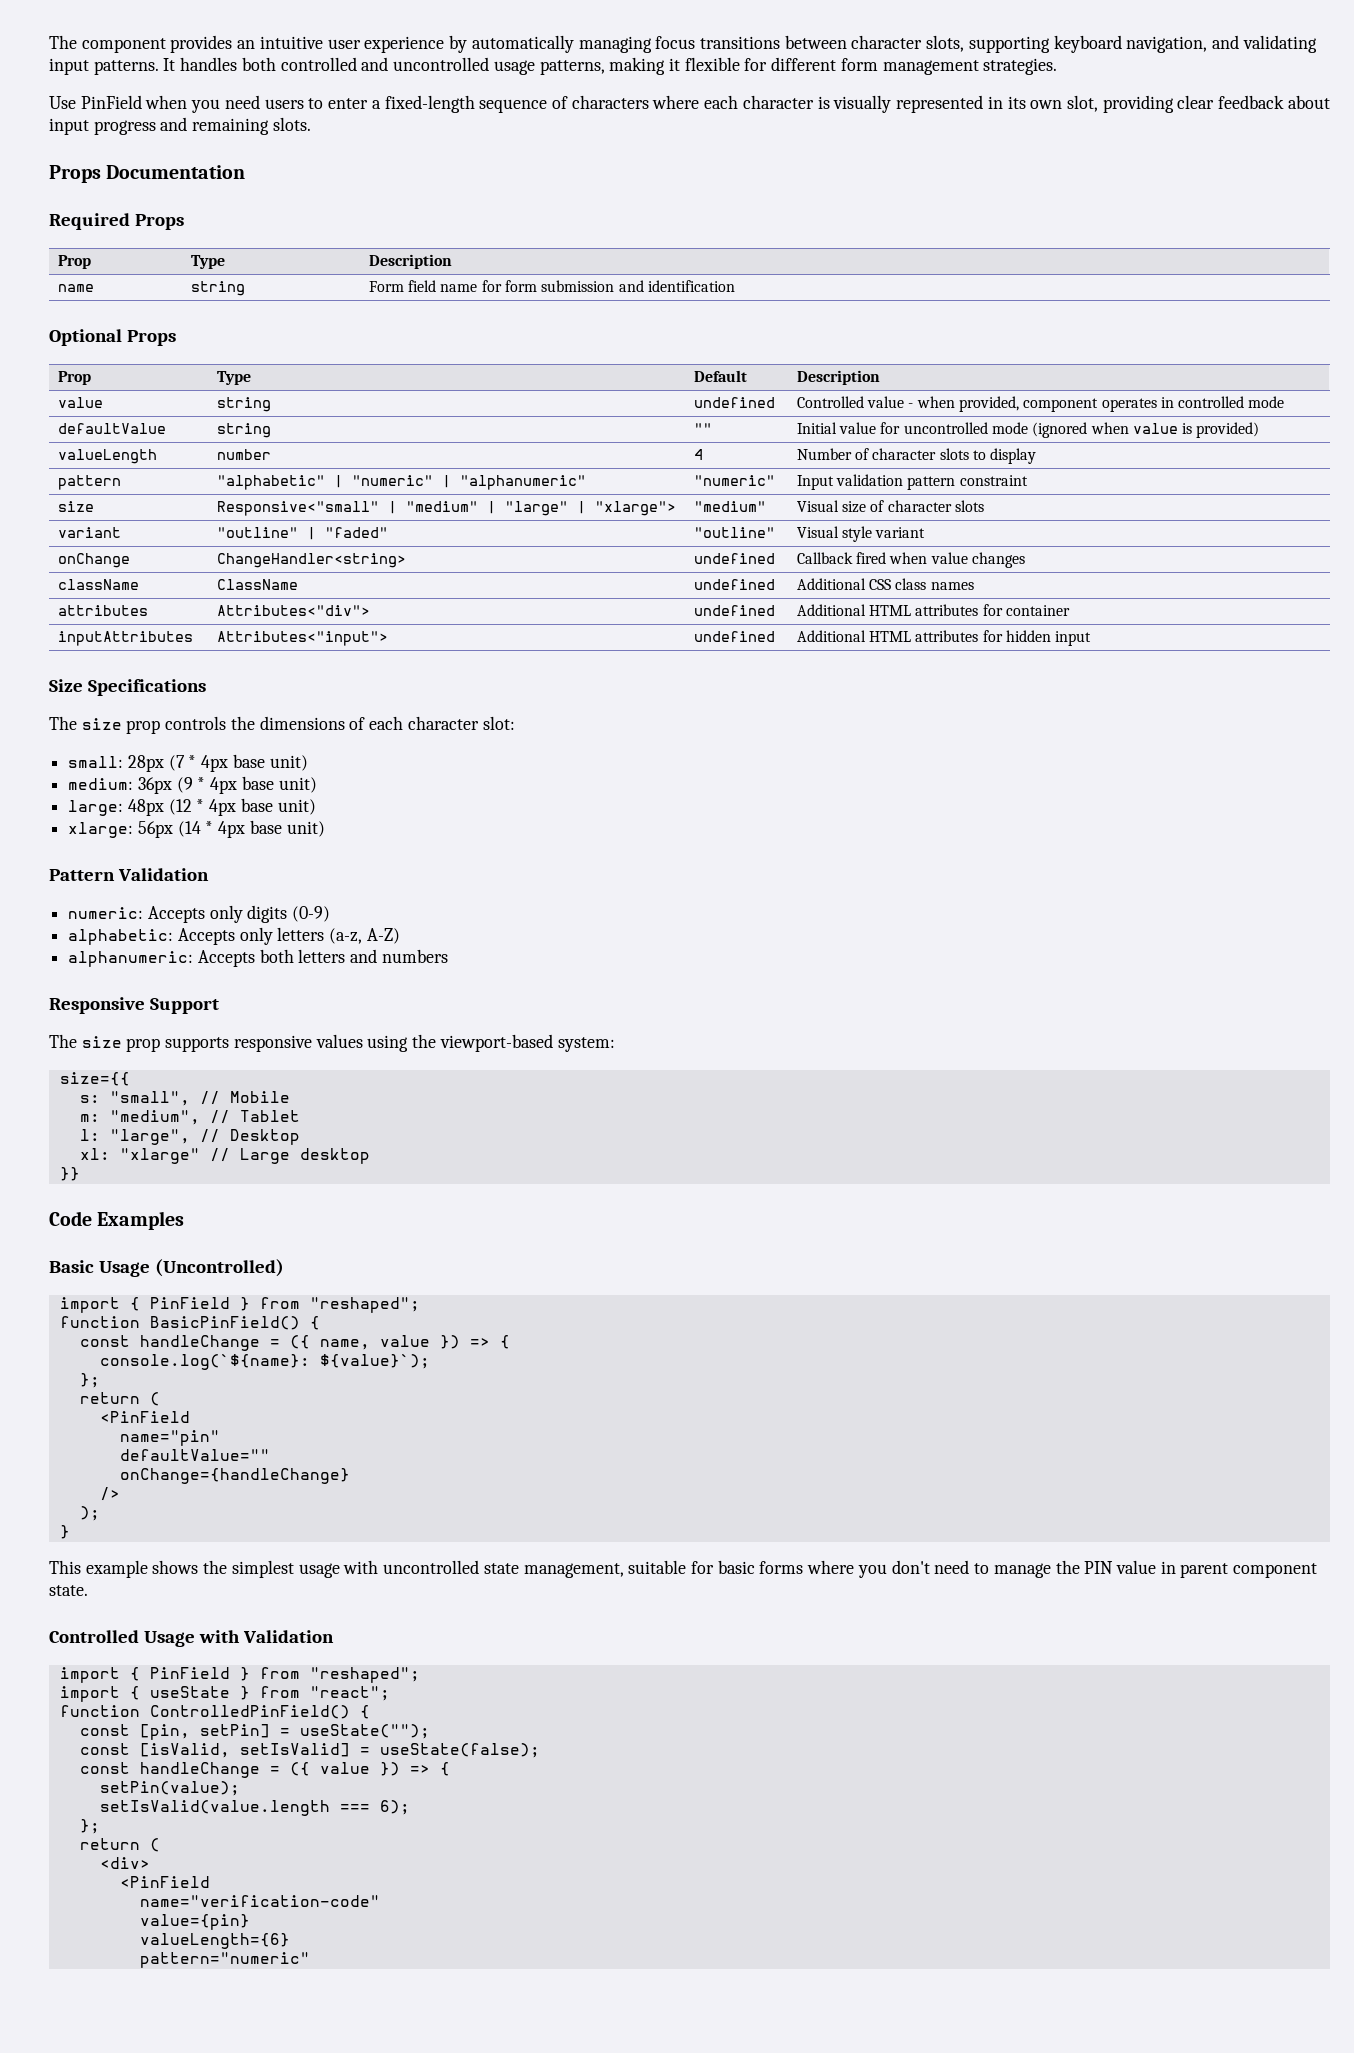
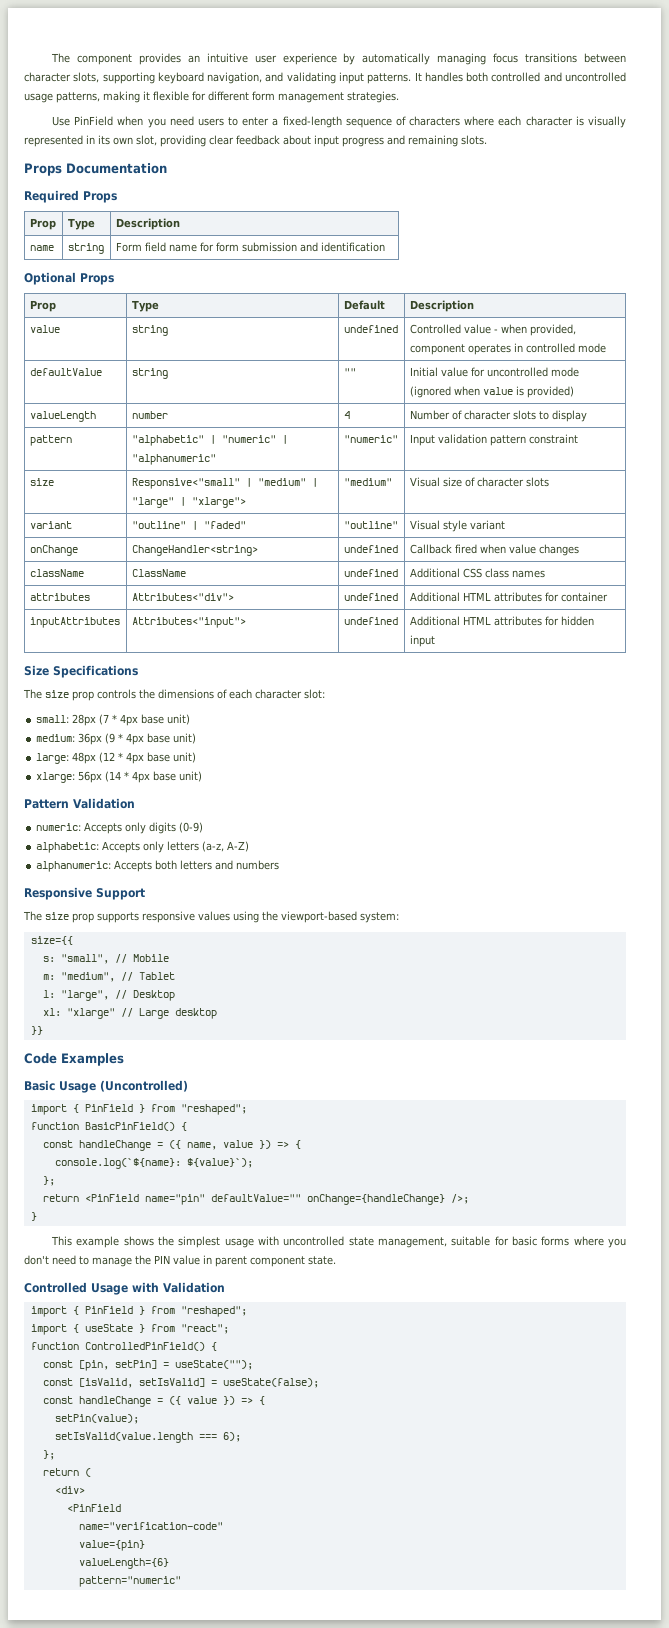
  console.log(`${name}: ${value}`);
  };
- return (
- <PinField
- name="pin"
- defaultValue=""
- onChange={handleChange}
- />
- );
+ return <PinField name="pin" defaultValue="" onChange={handleChange} />;

